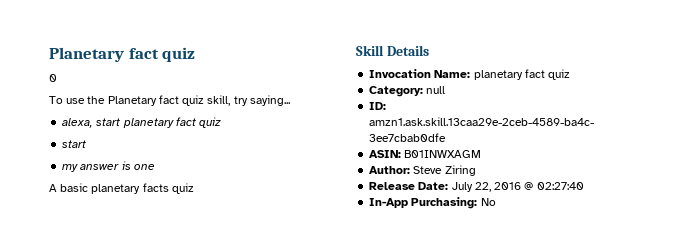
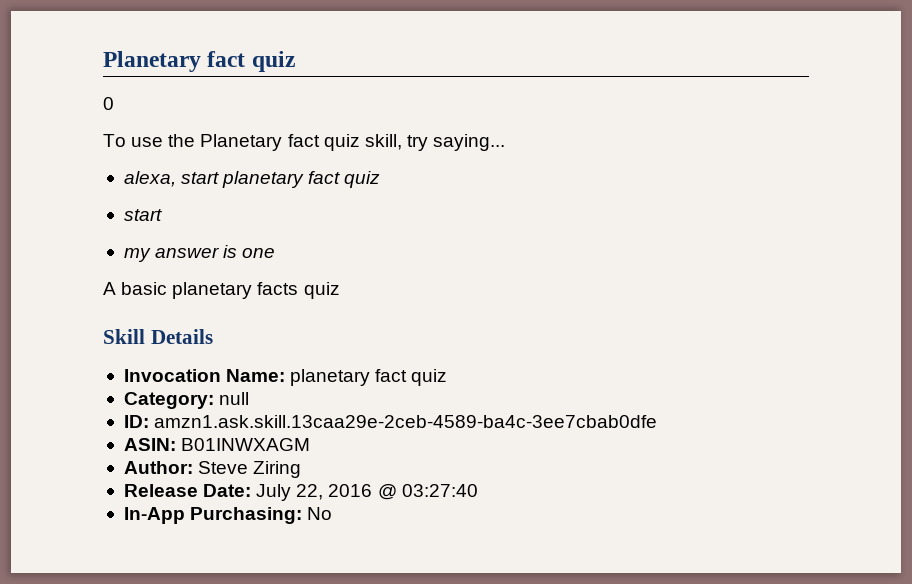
- Release Date: July 22, 2016 @ 02:27:40
+ Release Date: July 22, 2016 @ 03:27:40

